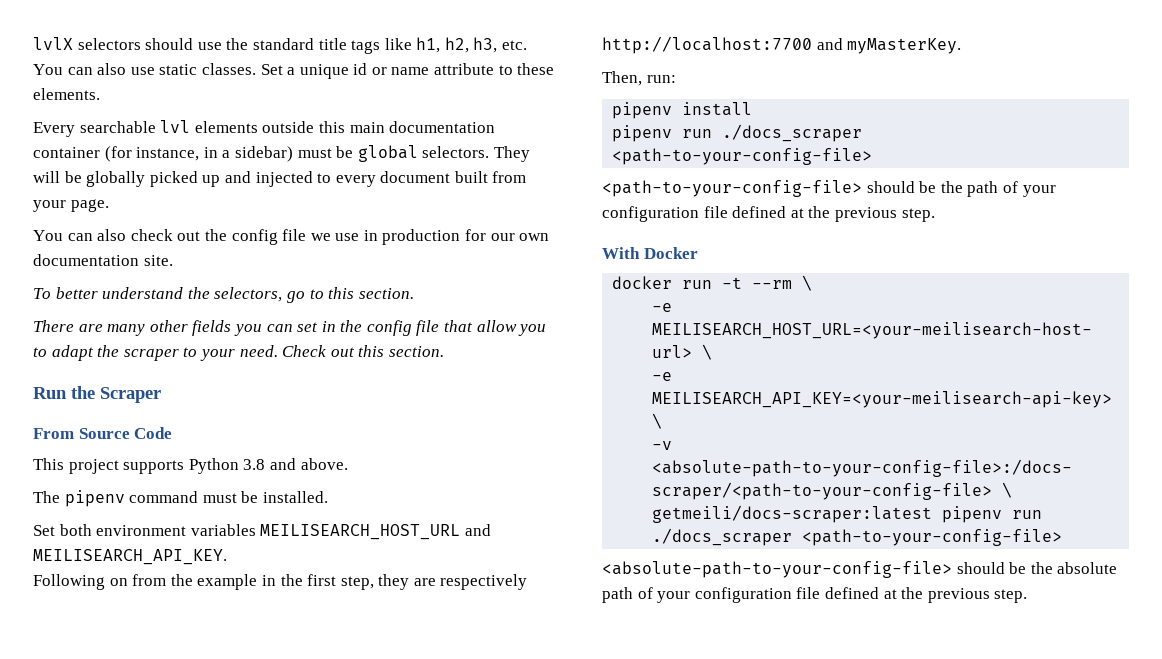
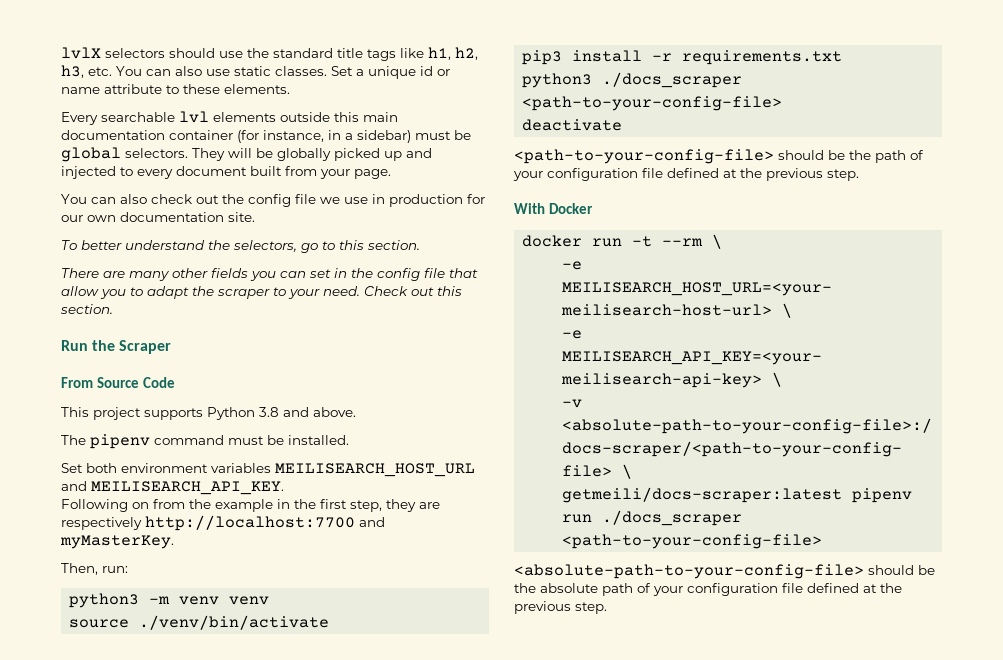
- pipenv install
- pipenv run ./docs_scraper <path-to-your-config-file>
+ python3 -m venv venv
+ source ./venv/bin/activate
+ pip3 install -r requirements.txt
+ python3 ./docs_scraper <path-to-your-config-file>
+ deactivate

